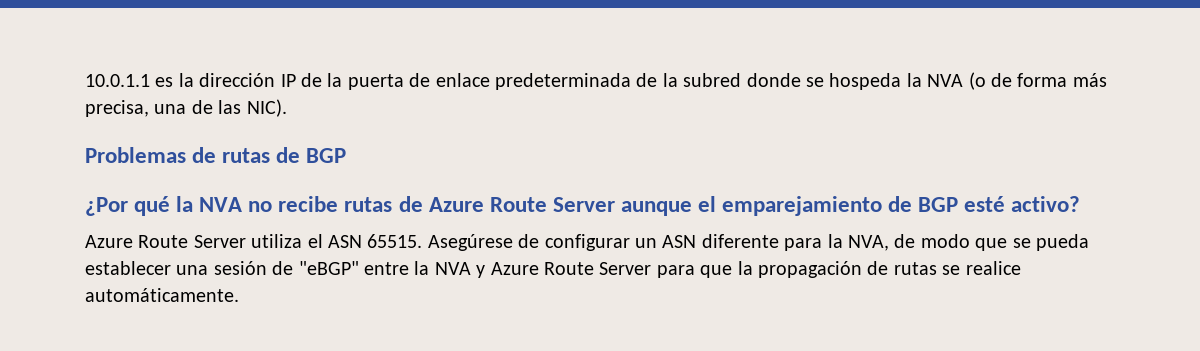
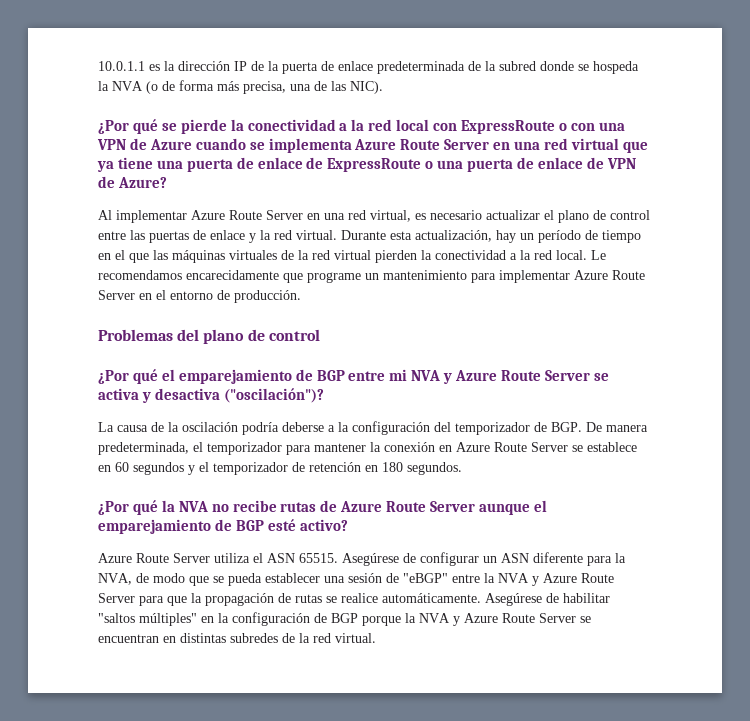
- Problemas de rutas de BGP
+ ¿Por qué se pierde la conectividad a la red local con ExpressRoute o con una VPN de Azure cuando se implementa Azure Route Server en una red virtual que ya tiene una puerta de enlace de ExpressRoute o una puerta de enlace de VPN de Azure?
+ Al implementar Azure Route Server en una red virtual, es necesario actualizar el plano de control entre las puertas de enlace y la red virtual. Durante esta actualización, hay un período de tiempo en el que las máquinas virtuales de la red virtual pierden la conectividad a la red local. Le recomendamos encarecidamente que programe un mantenimiento para implementar Azure Route Server en el entorno de producción.
+ Problemas del plano de control
+ ¿Por qué el emparejamiento de BGP entre mi NVA y Azure Route Server se activa y desactiva ("oscilación")?
+ La causa de la oscilación podría deberse a la configuración del temporizador de BGP. De manera predeterminada, el temporizador para mantener la conexión en Azure Route Server se establece en 60 segundos y el temporizador de retención en 180 segundos.
+ Asegúrese de habilitar "saltos múltiples" en la configuración de BGP porque la NVA y Azure Route Server se encuentran en distintas subredes de la red virtual.

